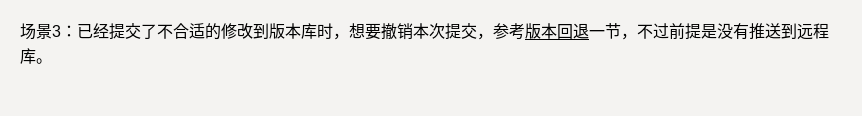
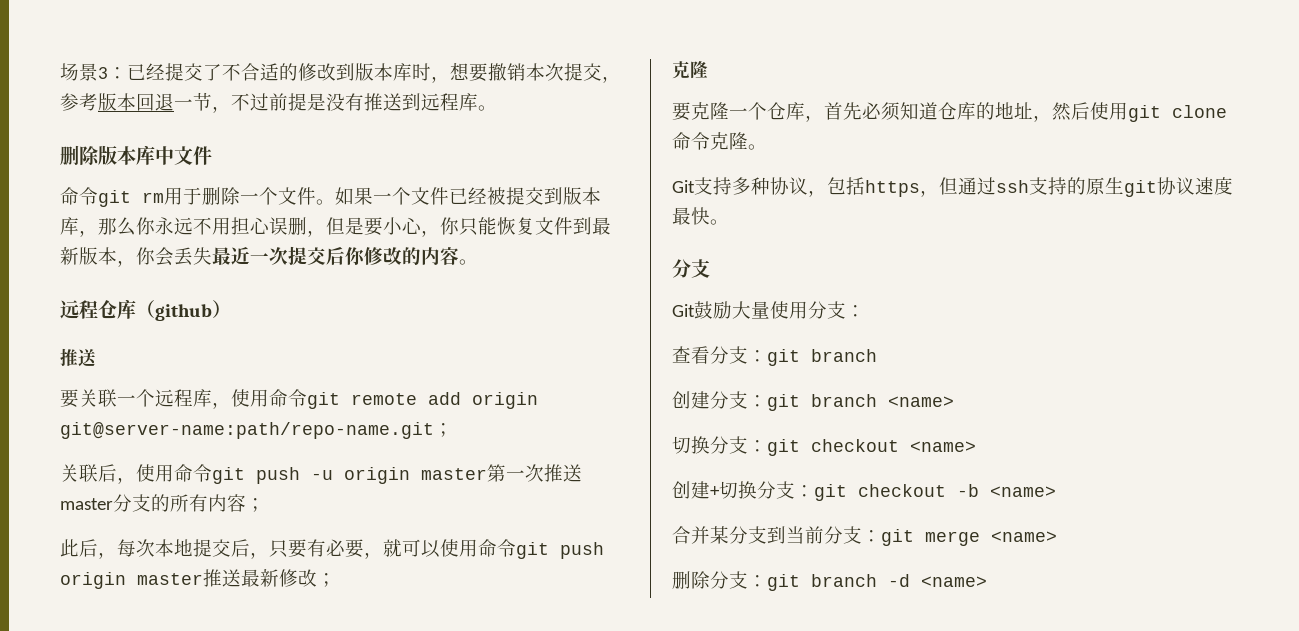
+ 删除版本库中文件
+ 命令git rm用于删除一个文件。如果一个文件已经被提交到版本库，那么你永远不用担心误删，但是要小心，你只能恢复文件到最新版本，你会丢失最近一次提交后你修改的内容。
+ 远程仓库（github）
+ 推送
+ 要关联一个远程库，使用命令git remote add origin git@server-name:path/repo-name.git；
+ 关联后，使用命令git push -u origin master第一次推送master分支的所有内容；
+ 此后，每次本地提交后，只要有必要，就可以使用命令git push origin master推送最新修改；
+ 克隆
+ 要克隆一个仓库，首先必须知道仓库的地址，然后使用git clone命令克隆。
+ Git支持多种协议，包括https，但通过ssh支持的原生git协议速度最快。
+ 分支
+ Git鼓励大量使用分支：
+ 查看分支：git branch
+ 创建分支：git branch <name>
+ 切换分支：git checkout <name>
+ 创建+切换分支：git checkout -b <name>
+ 合并某分支到当前分支：git merge <name>
+ 删除分支：git branch -d <name>

